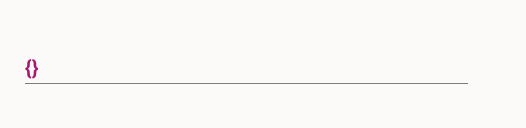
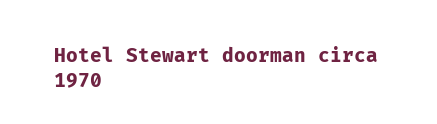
- {}
+ Hotel Stewart doorman circa 1970

